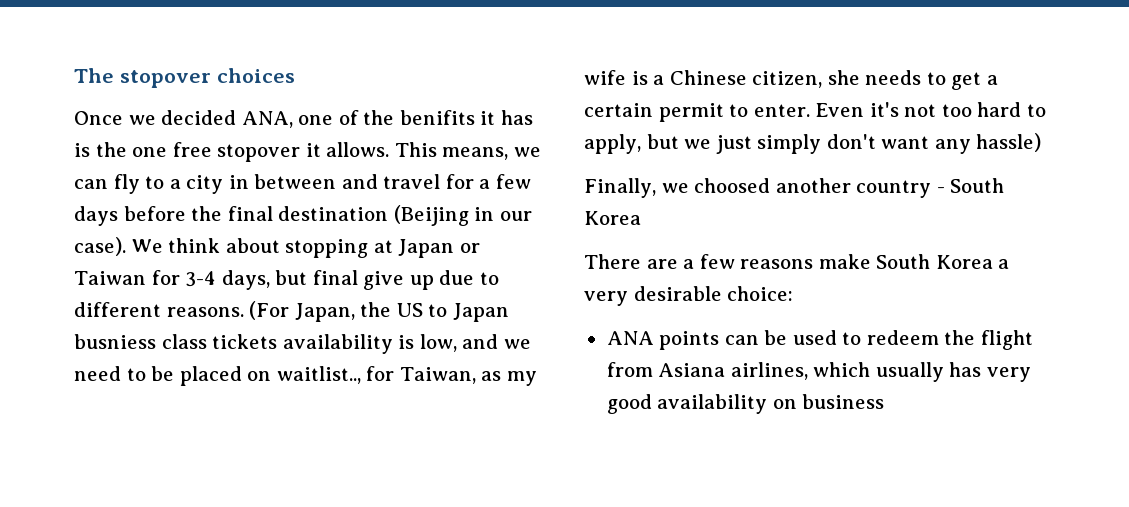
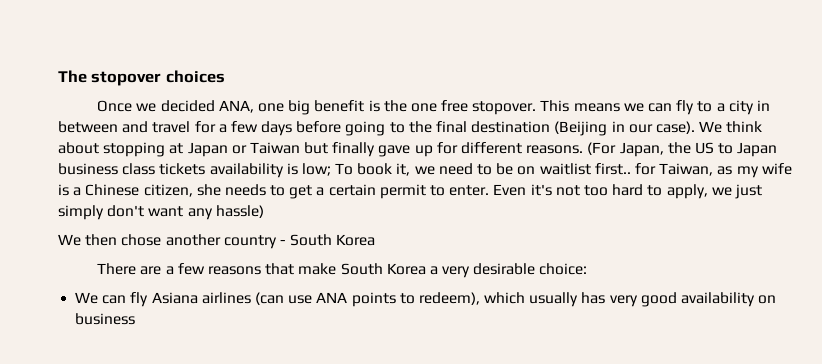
- Once we decided ANA, one of the benifits it has is the one free stopover it allows. This means, we can fly to a city in between and travel for a few days before the final destination (Beijing in our case).
+ Once we decided ANA, one big benefit is the one free stopover. This means we can fly to a city in between and travel for a few days before going to the final destination (Beijing in our case).
- We think about stopping at Japan or Taiwan for 3-4 days, but final give up due to different reasons.
+ We think about stopping at Japan or Taiwan but finally gave up for different reasons.
- (For Japan, the US to Japan busniess class tickets availability is low, and we need to be placed on waitlist.., for Taiwan, as my wife is a Chinese citizen, she needs to get a certain permit to enter.
+ (For Japan, the US to Japan business class tickets availability is low; To book it, we need to be on waitlist first.. for Taiwan, as my wife is a Chinese citizen, she needs to get a certain permit to enter.
- Even it's not too hard to apply, but we just simply don't want any hassle)
+ Even it's not too hard to apply, we just simply don't want any hassle)
- Finally, we choosed another country - South Korea
+ We then chose another country - South Korea
- There are a few reasons make South Korea a very desirable choice:
+ There are a few reasons that make South Korea a very desirable choice:
- ANA points can be used to redeem the flight from Asiana airlines, which usually has very good availability on business
+ We can fly Asiana airlines (can use ANA points to redeem), which usually has very good availability on business

